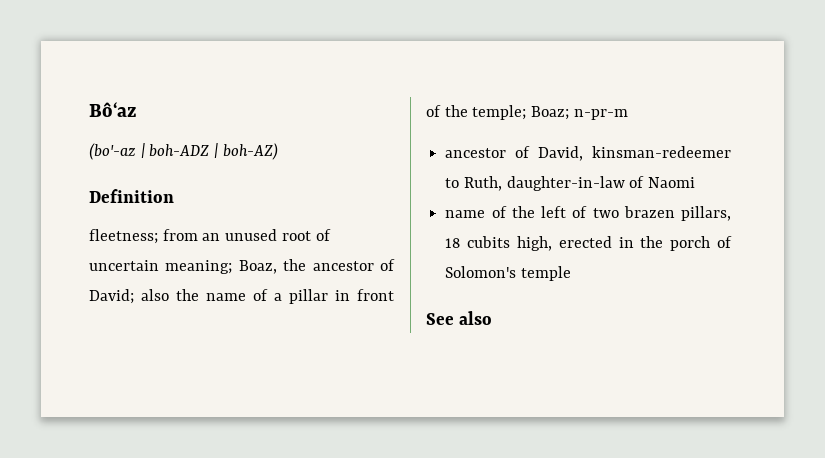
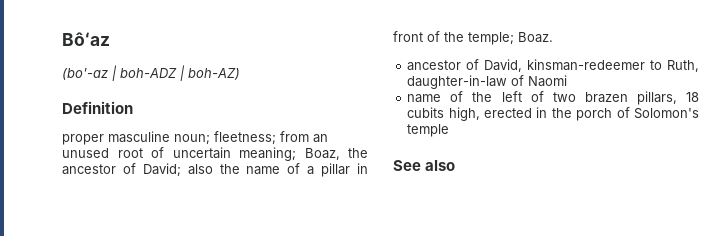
- fleetness; from an unused root of uncertain meaning; Boaz, the ancestor of David; also the name of a pillar in front of the temple; Boaz; n-pr-m
+ proper masculine noun; fleetness; from an unused root of uncertain meaning; Boaz, the ancestor of David; also the name of a pillar in front of the temple; Boaz.

